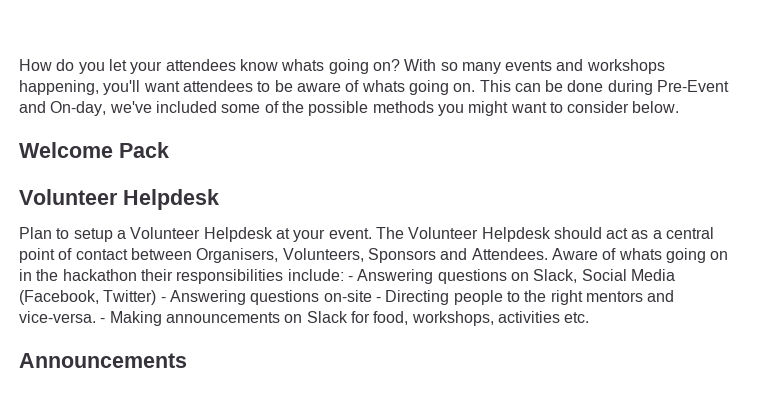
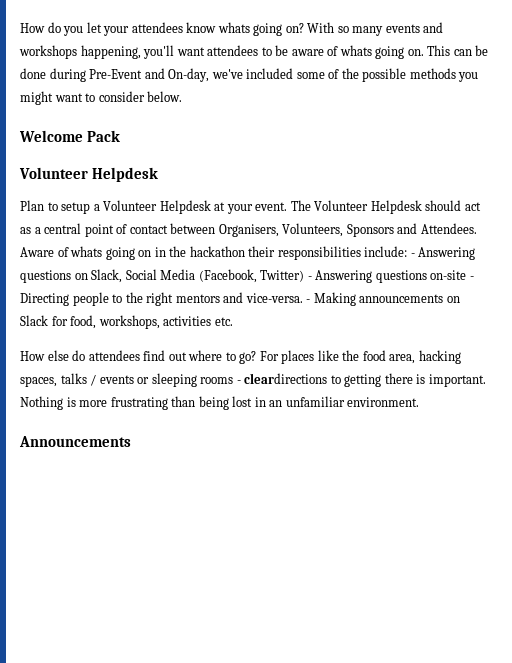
+ How else do attendees find out where to go? For places like the food area, hacking spaces, talks / events or sleeping rooms - cleardirections to getting there is important. Nothing is more frustrating than being lost in an unfamiliar environment.

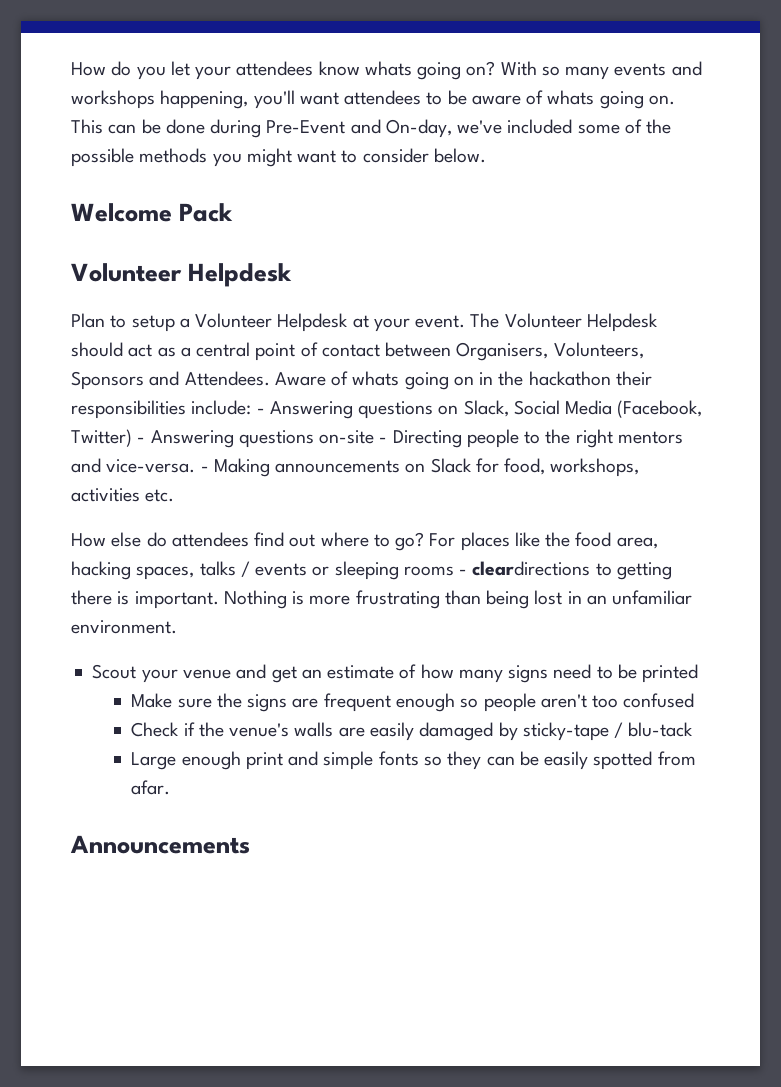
+ Scout your venue and get an estimate of how many signs need to be printed
+ Make sure the signs are frequent enough so people aren't too confused
+ Check if the venue's walls are easily damaged by sticky-tape / blu-tack
+ Large enough print and simple fonts so they can be easily spotted from afar.

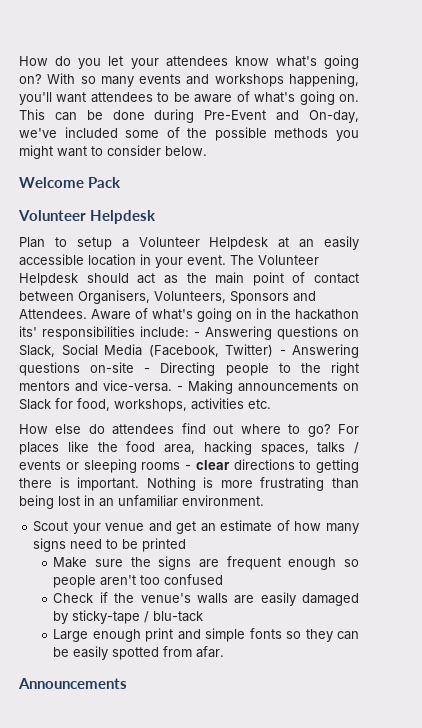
- How do you let your attendees know whats going on?
+ How do you let your attendees know what's going on?
- With so many events and workshops happening, you'll want attendees to be aware of whats going on.
+ With so many events and workshops happening, you'll want attendees to be aware of what's going on.
- Plan to setup a Volunteer Helpdesk at your event.
+ Plan to setup a Volunteer Helpdesk at an easily accessible location in your event.
- The Volunteer Helpdesk should act as a central point of contact between Organisers, Volunteers, Sponsors and Attendees.
+ The Volunteer Helpdesk should act as the main point of contact between Organisers, Volunteers, Sponsors and Attendees.
- Aware of whats going on in the hackathon their responsibilities include: - Answering questions on Slack, Social Media (Facebook, Twitter) - Answering questions on-site - Directing people to the right mentors and vice-versa.
+ Aware of what's going on in the hackathon its' responsibilities include: - Answering questions on Slack, Social Media (Facebook, Twitter) - Answering questions on-site - Directing people to the right mentors and vice-versa.
- For places like the food area, hacking spaces, talks / events or sleeping rooms - cleardirections to getting there is important.
+ For places like the food area, hacking spaces, talks / events or sleeping rooms - clear directions to getting there is important.

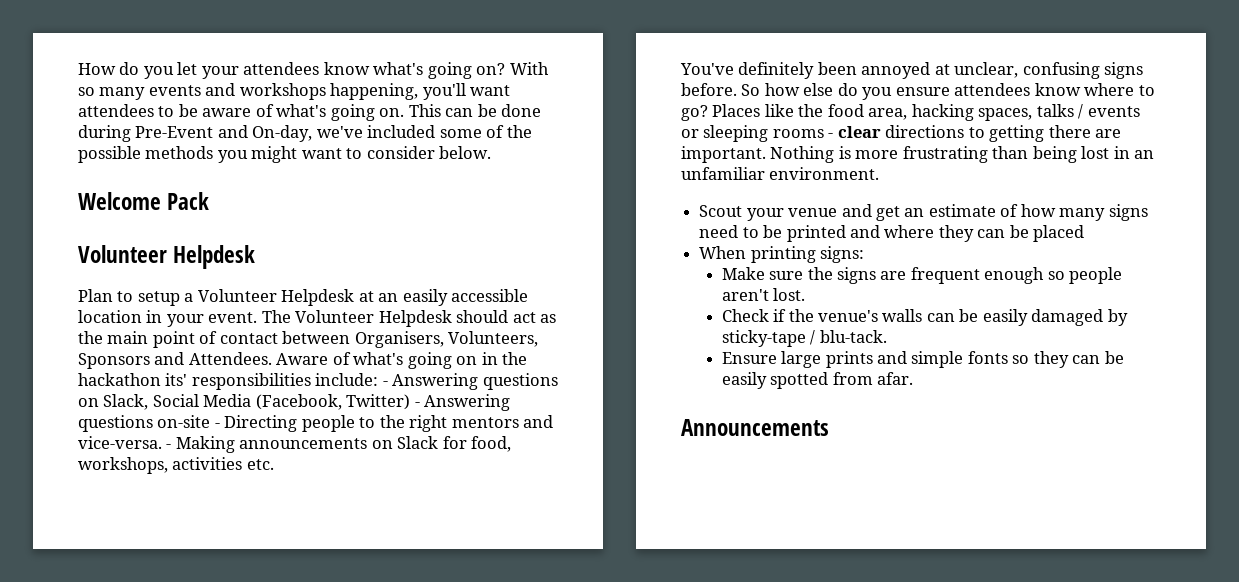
- How else do attendees find out where to go?
+ You've definitely been annoyed at unclear, confusing signs before. So how else do you ensure attendees know where to go?
- For places like the food area, hacking spaces, talks / events or sleeping rooms - clear directions to getting there is important.
+ Places like the food area, hacking spaces, talks / events or sleeping rooms - clear directions to getting there are important.
- Scout your venue and get an estimate of how many signs need to be printed
+ Scout your venue and get an estimate of how many signs need to be printed and where they can be placed
+ When printing signs:
- Make sure the signs are frequent enough so people aren't too confused
+ Make sure the signs are frequent enough so people aren't lost.
- Check if the venue's walls are easily damaged by sticky-tape / blu-tack
- Large enough print and simple fonts so they can be easily spotted from afar.
+ Check if the venue's walls can be easily damaged by sticky-tape / blu-tack.
+ Ensure large prints and simple fonts so they can be easily spotted from afar.

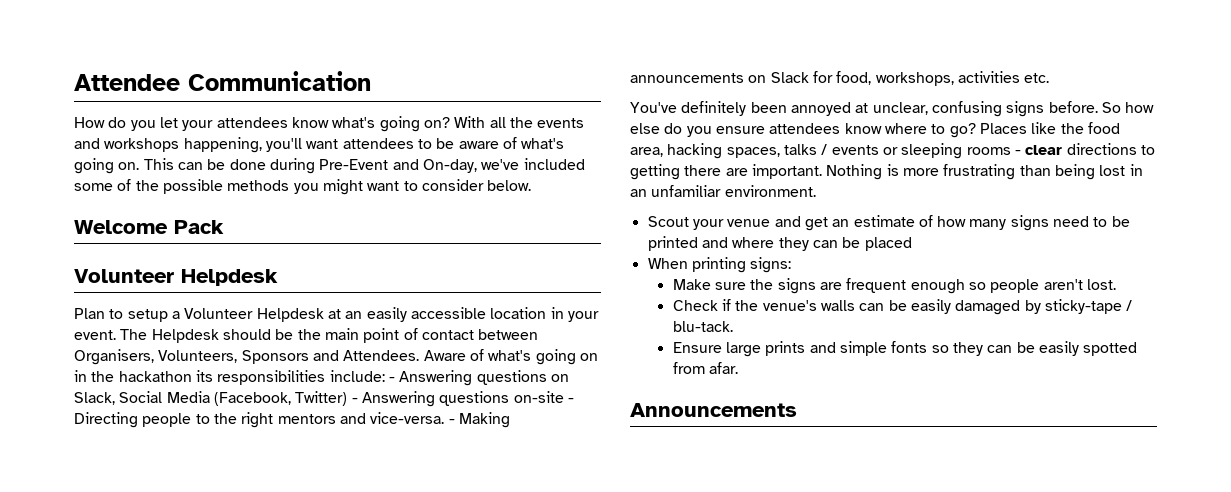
+ Attendee Communication
- With so many events and workshops happening, you'll want attendees to be aware of what's going on.
+ With all the events and workshops happening, you'll want attendees to be aware of what's going on.
- The Volunteer Helpdesk should act as the main point of contact between Organisers, Volunteers, Sponsors and Attendees.
+ The Helpdesk should be the main point of contact between Organisers, Volunteers, Sponsors and Attendees.
- Aware of what's going on in the hackathon its' responsibilities include: - Answering questions on Slack, Social Media (Facebook, Twitter) - Answering questions on-site - Directing people to the right mentors and vice-versa.
+ Aware of what's going on in the hackathon its responsibilities include: - Answering questions on Slack, Social Media (Facebook, Twitter) - Answering questions on-site - Directing people to the right mentors and vice-versa.

